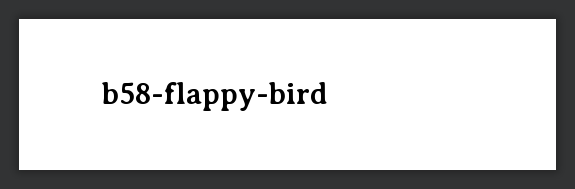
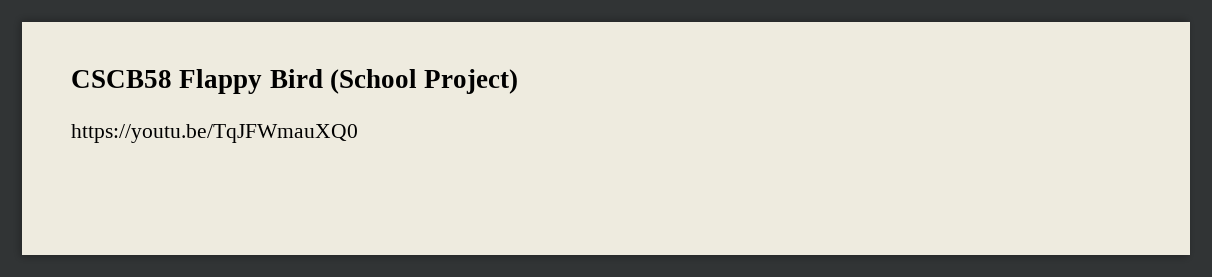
- b58-flappy-bird
+ CSCB58 Flappy Bird (School Project)
+ https://youtu.be/TqJFWmauXQ0

